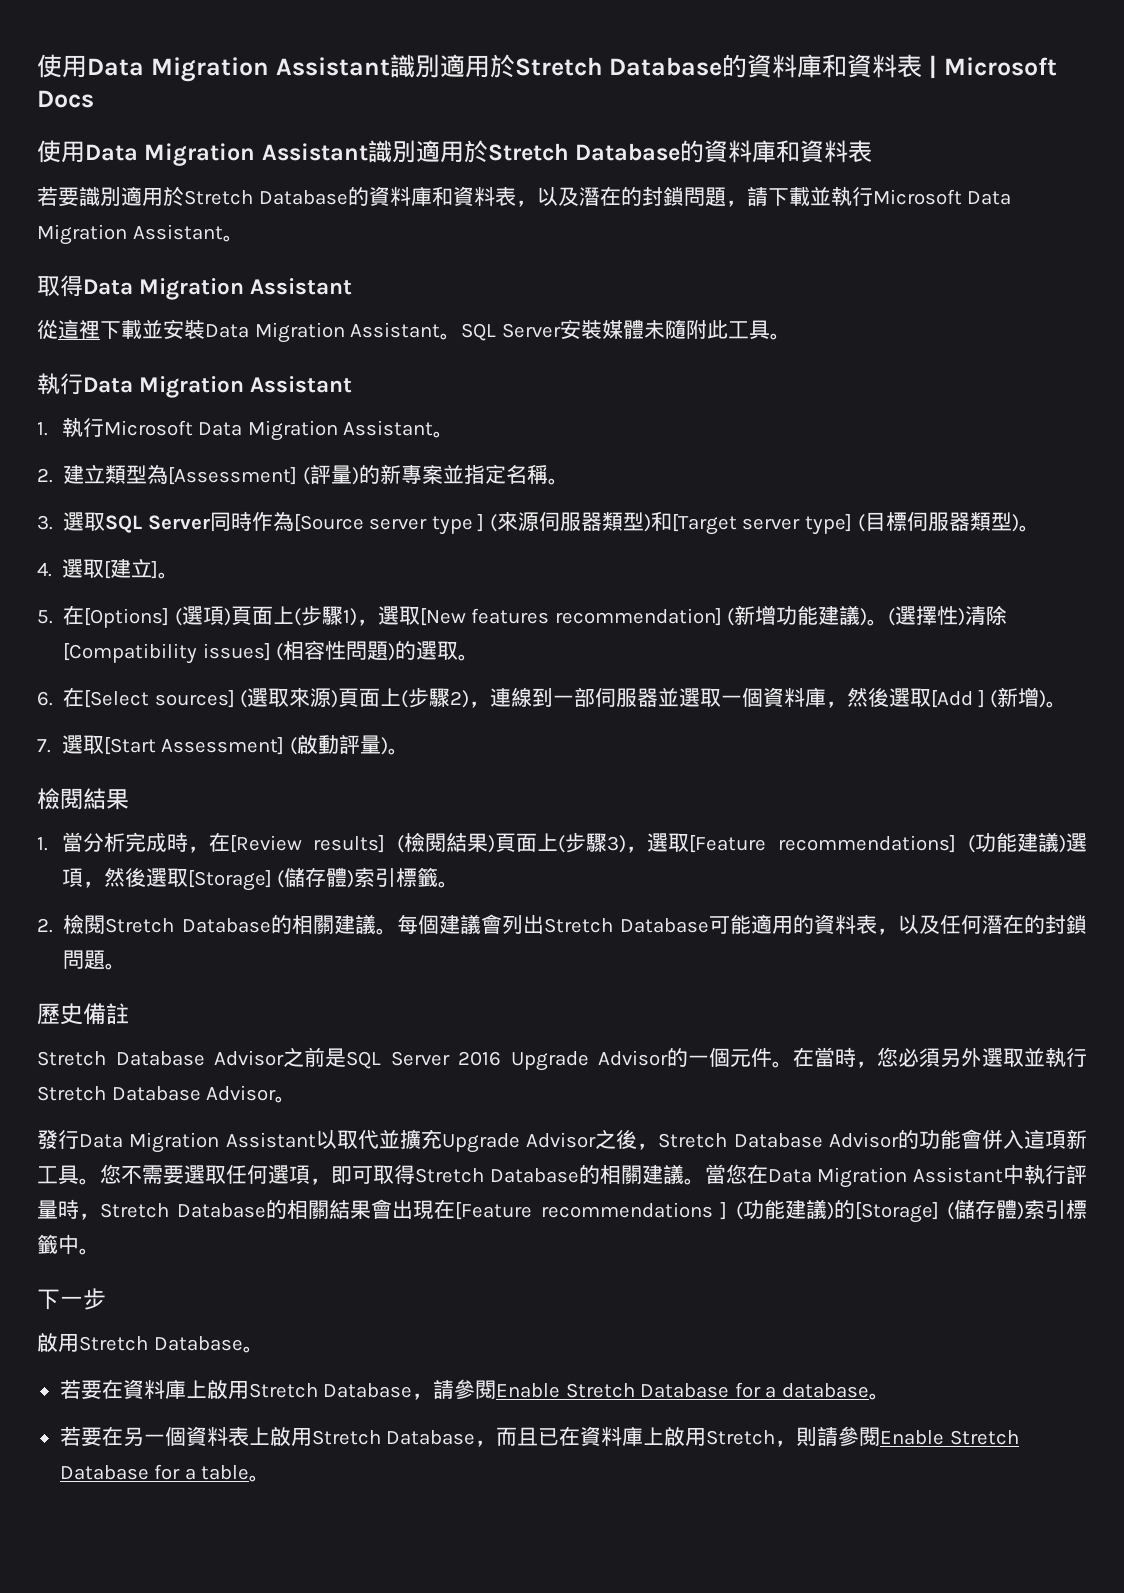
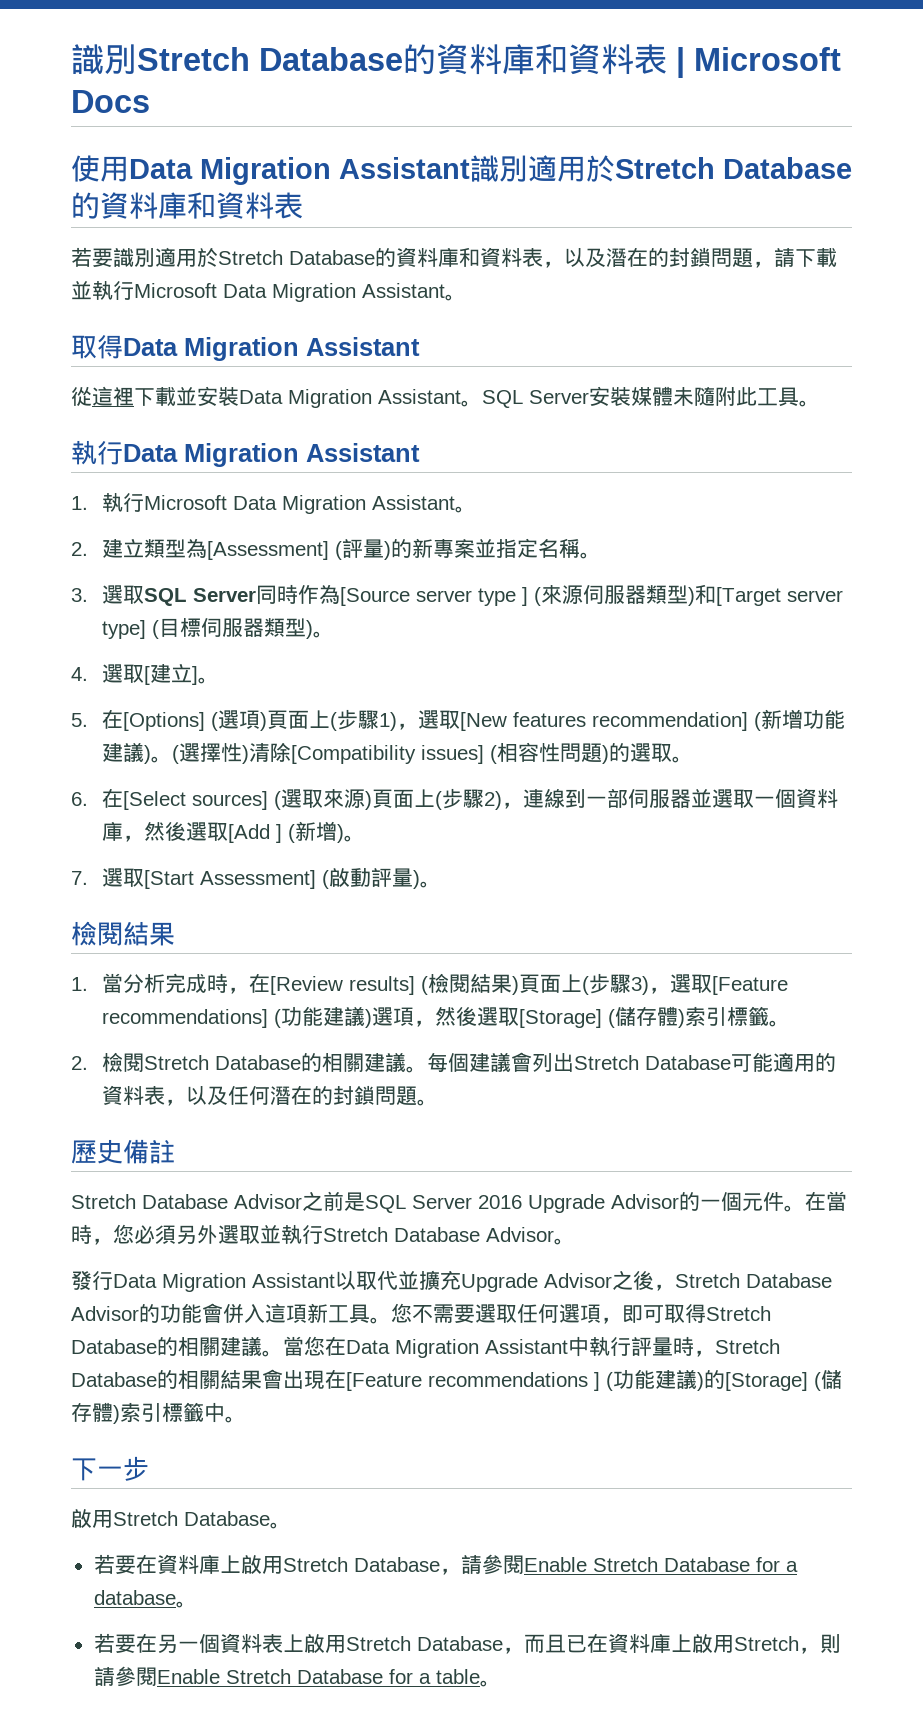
- 使用Data Migration Assistant識別適用於Stretch Database的資料庫和資料表 | Microsoft Docs
+ 識別Stretch Database的資料庫和資料表 | Microsoft Docs

